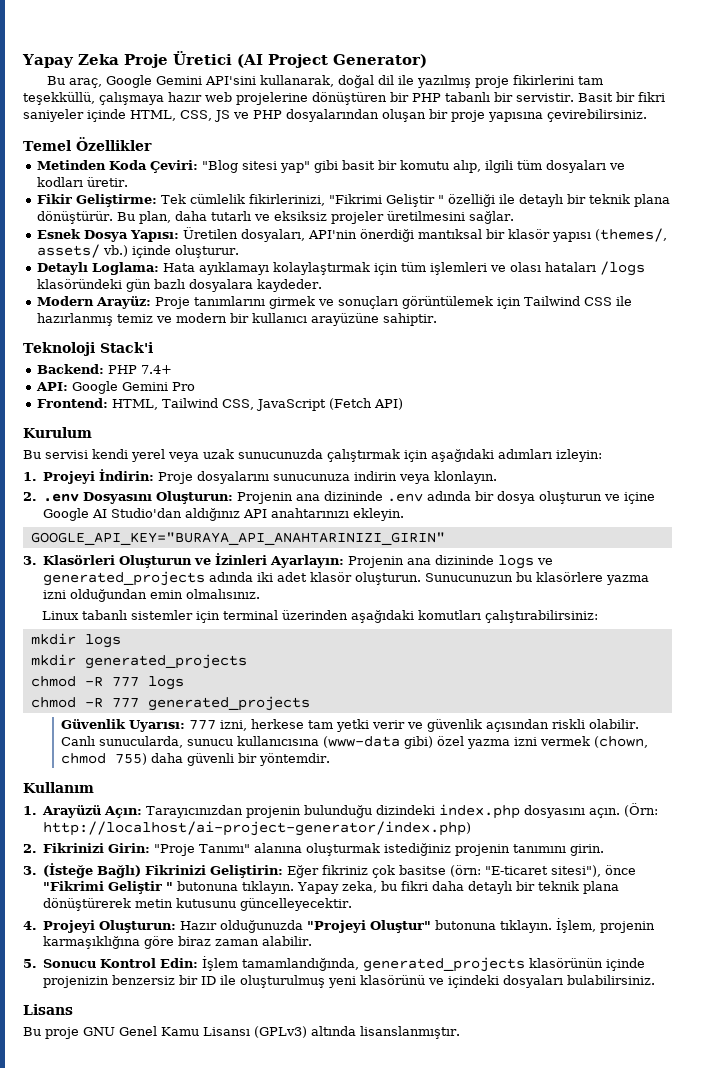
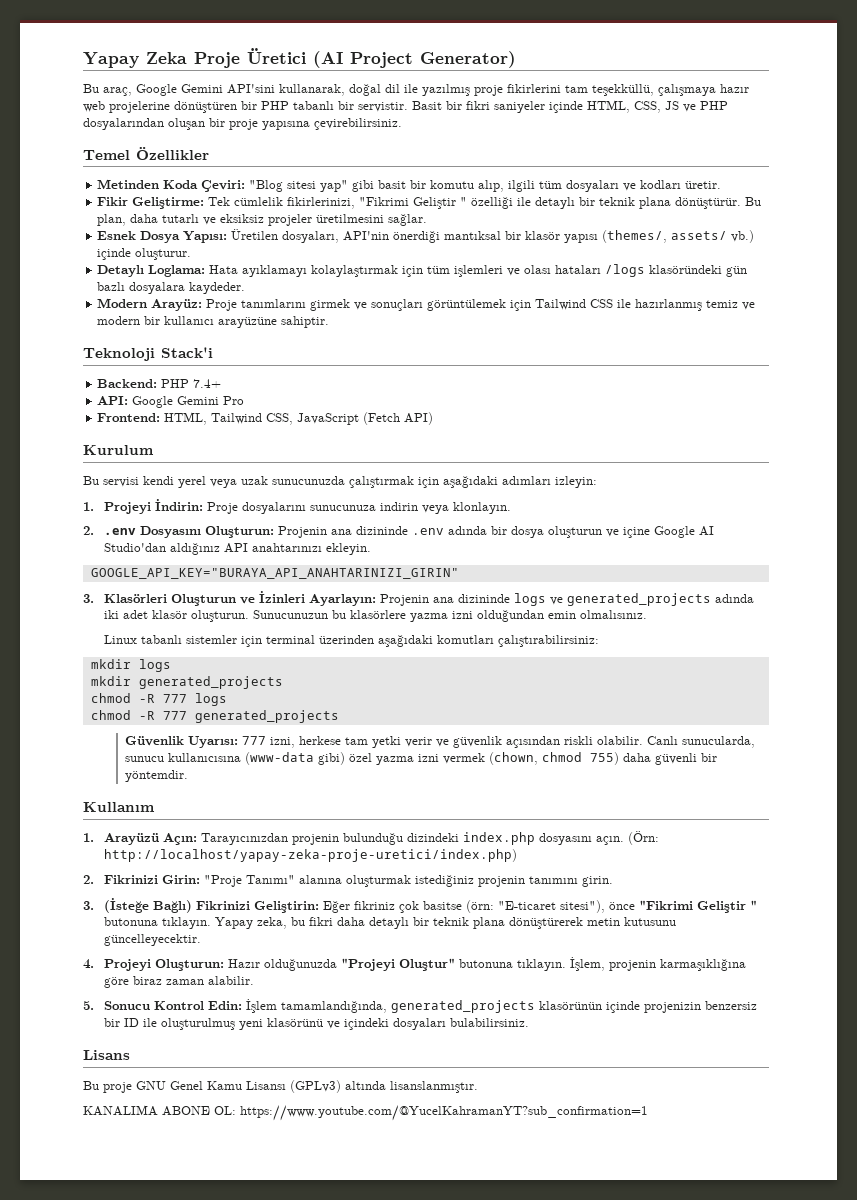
- (Örn: http://localhost/ai-project-generator/index.php)
+ (Örn: http://localhost/yapay-zeka-proje-uretici/index.php)
+ KANALIMA ABONE OL: https://www.youtube.com/@YucelKahramanYT?sub_confirmation=1

